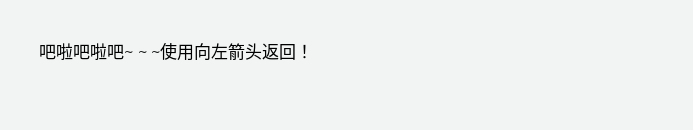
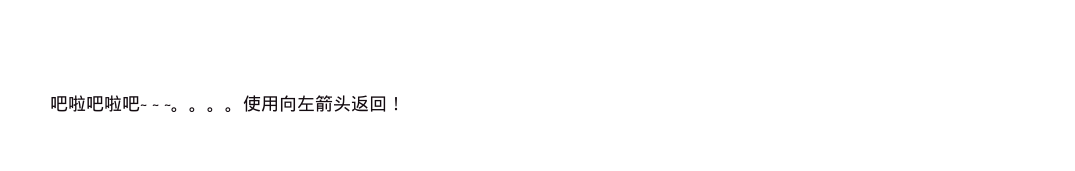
- 吧啦吧啦吧~ ~ ~使用向左箭头返回！
+ 吧啦吧啦吧~ ~ ~。。。。使用向左箭头返回！

